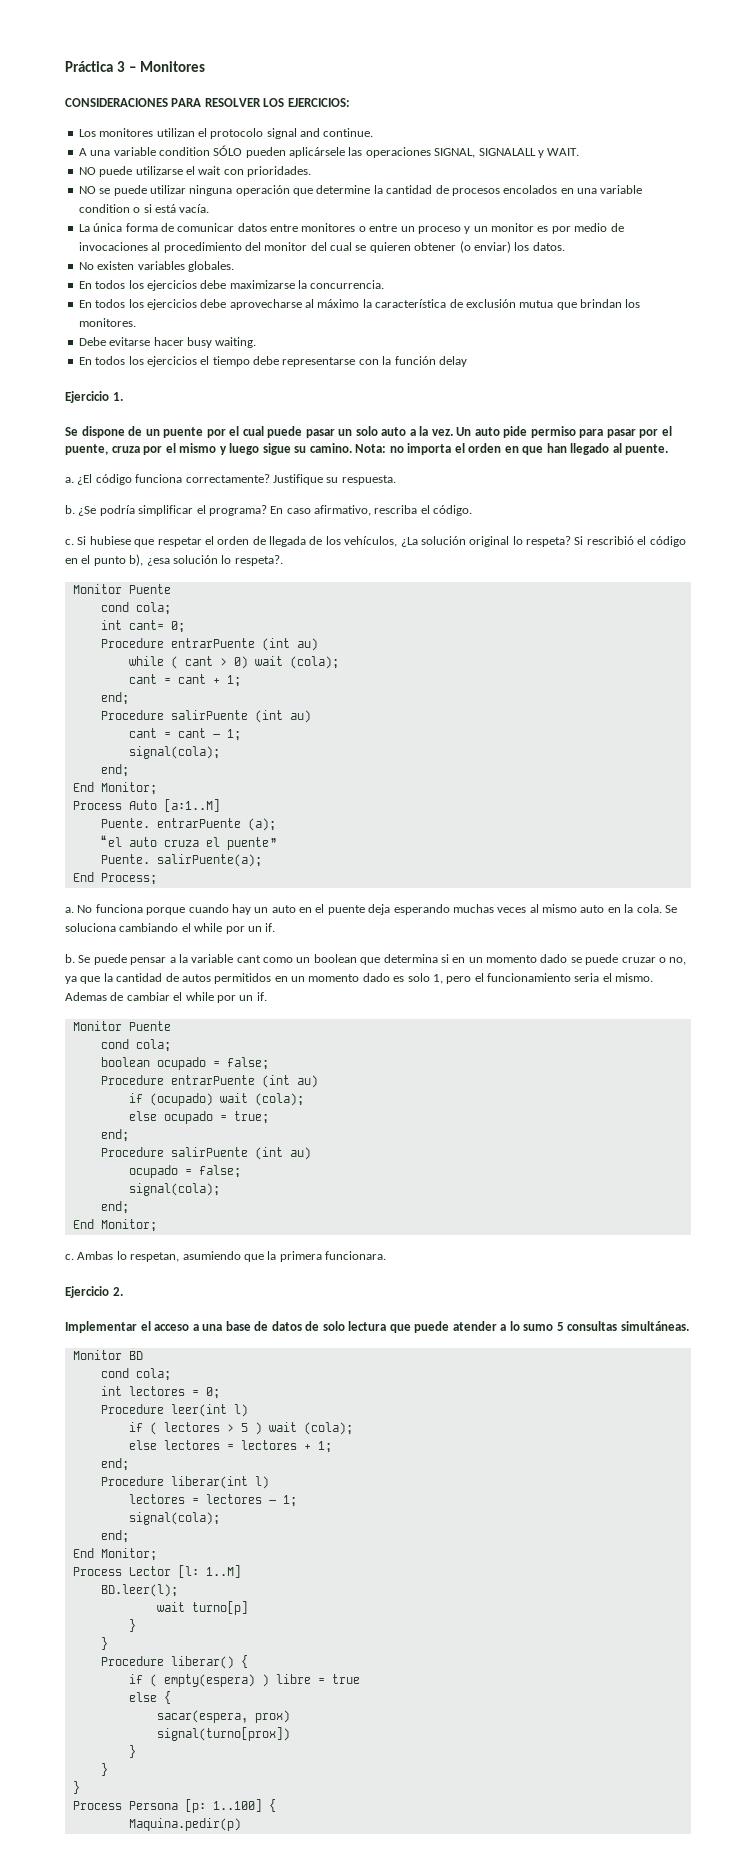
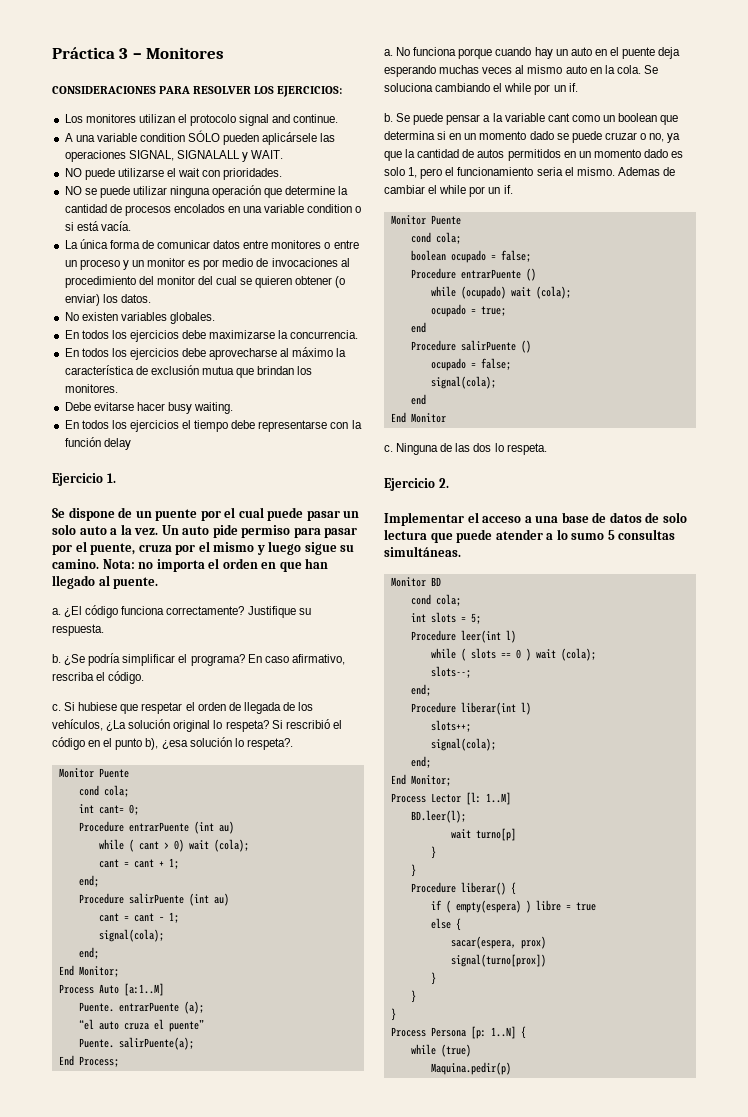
  boolean ocupado = false;
- Procedure entrarPuente (int au)
- if (ocupado) wait (cola);
+ Procedure entrarPuente ()
+ while (ocupado) wait (cola);
- else ocupado = true;
- end;
- Procedure salirPuente (int au)
+ ocupado = true;
+ end
+ Procedure salirPuente ()
  ocupado = false;
  signal(cola);
- end;
- End Monitor;
- c. Ambas lo respetan, asumiendo que la primera funcionara.
+ end
+ End Monitor
+ c. Ninguna de las dos lo respeta.
- int lectores = 0;
+ int slots = 5;
- if ( lectores > 5 ) wait (cola);
- else lectores = lectores + 1;
+ while ( slots == 0 ) wait (cola);
+ slots--;
- lectores = lectores – 1;
+ slots++;
- Process Persona [p: 1..100] {
+ Process Persona [p: 1..N] {
+ while (true)

